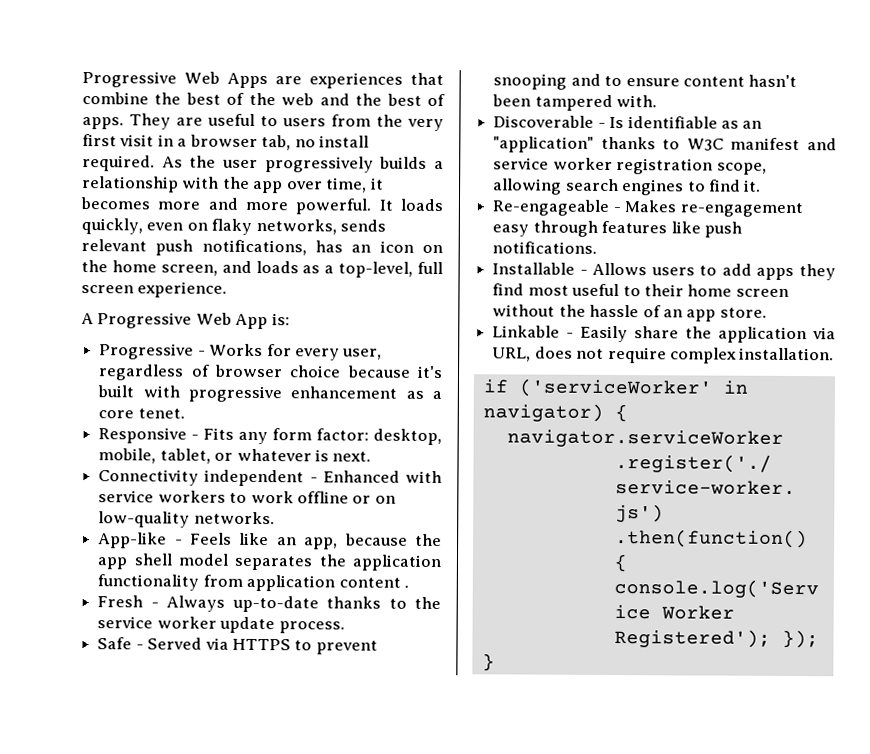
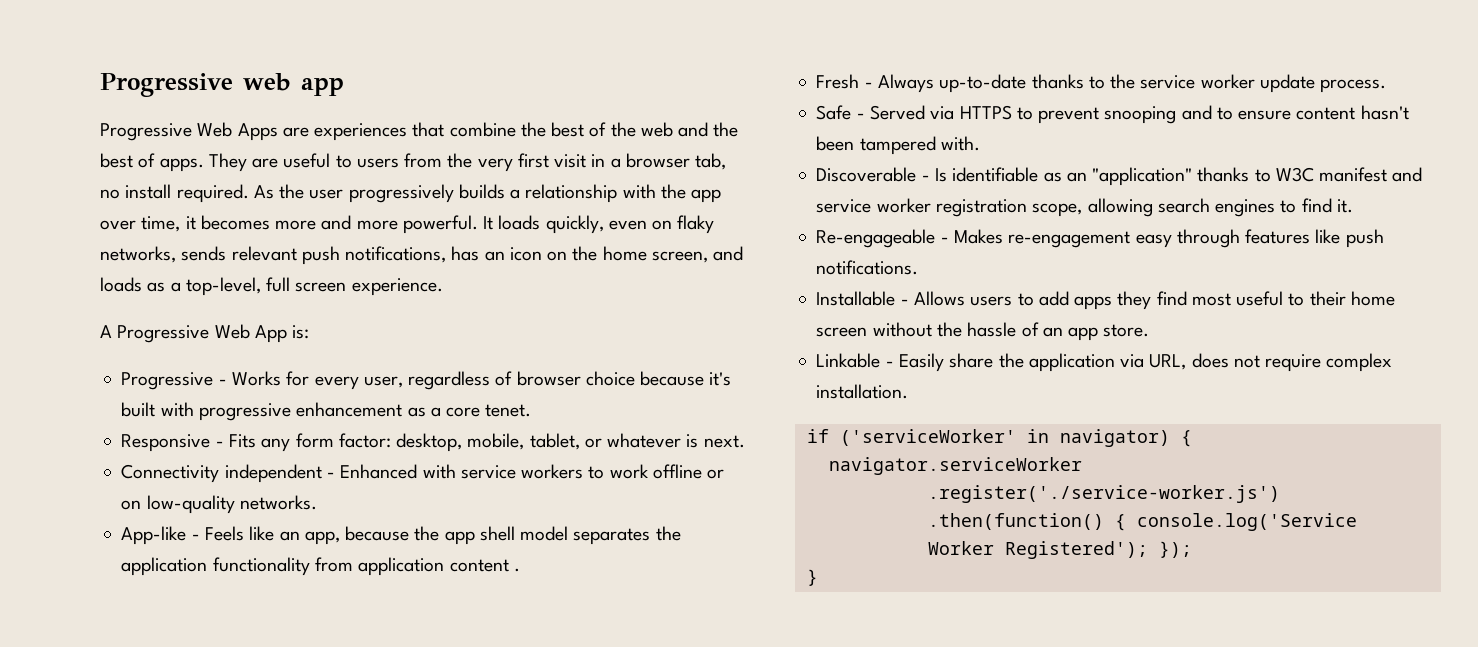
+ Progressive web app

